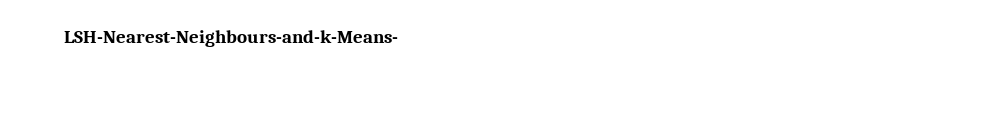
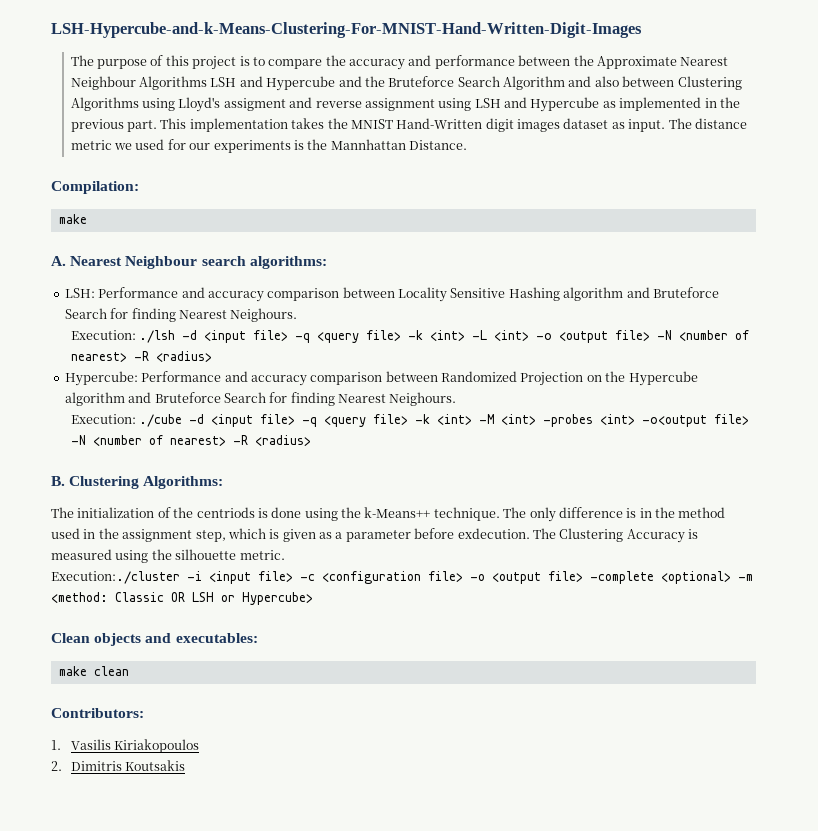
- LSH-Nearest-Neighbours-and-k-Means-
+ LSH-Hypercube-and-k-Means-Clustering-For-MNIST-Hand-Written-Digit-Images
+ The purpose of this project is to compare the accuracy and performance between the Approximate Nearest Neighbour Algorithms LSH and Hypercube and the Bruteforce Search Algorithm and also between Clustering Algorithms using Lloyd's assigment and reverse assignment using LSH and Hypercube as implemented in the previous part. This implementation takes the MNIST Hand-Written digit images dataset as input. The distance metric we used for our experiments is the Mannhattan Distance.
+ Compilation:
+ make
+ A. Nearest Neighbour search algorithms:
+ LSH: Performance and accuracy comparison between Locality Sensitive Hashing algorithm and Bruteforce Search for finding Nearest Neighours.
+ Execution: ./lsh -d <input file> -q <query file> -k <int> -L <int> -ο <output file> -Ν <number of nearest> -R <radius>
+ Hypercube: Performance and accuracy comparison between Randomized Projection on the Hypercube algorithm and Bruteforce Search for finding Nearest Neighours.
+ Execution: ./cube -d <input file> -q <query file> -k <int> -M <int> -probes <int> -ο<output file> -Ν <number of nearest> -R <radius>
+ B. Clustering Algorithms:
+ The initialization of the centriods is done using the k-Means++ technique. The only difference is in the method used in the assignment step, which is given as a parameter before exdecution. The Clustering Accuracy is measured using the silhouette metric.
+ Execution:./cluster -i <input file> -c <configuration file> -o <output file> -complete <optional> -m <method: Classic OR LSH or Hypercube>
+ Clean objects and executables:
+ make clean
+ Contributors:
+ 1. Vasilis Kiriakopoulos
+ 2. Dimitris Koutsakis

